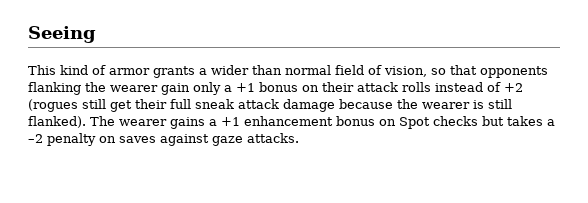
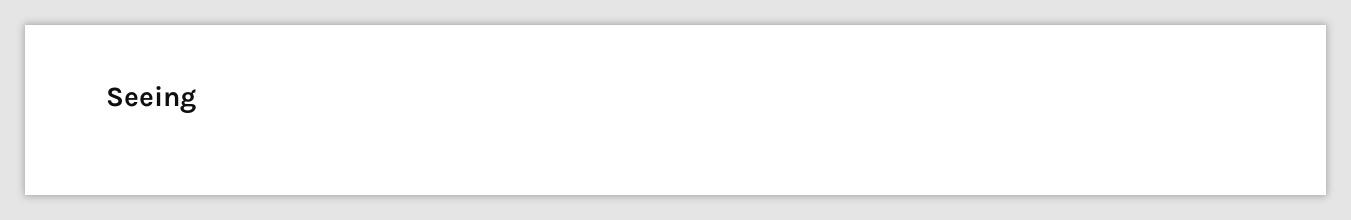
- This kind of armor grants a wider than normal field of vision, so that opponents flanking the wearer gain only a +1 bonus on their attack rolls instead of +2 (rogues still get their full sneak attack damage because the wearer is still flanked). The wearer gains a +1 enhancement bonus on Spot checks but takes a –2 penalty on saves against gaze attacks.

